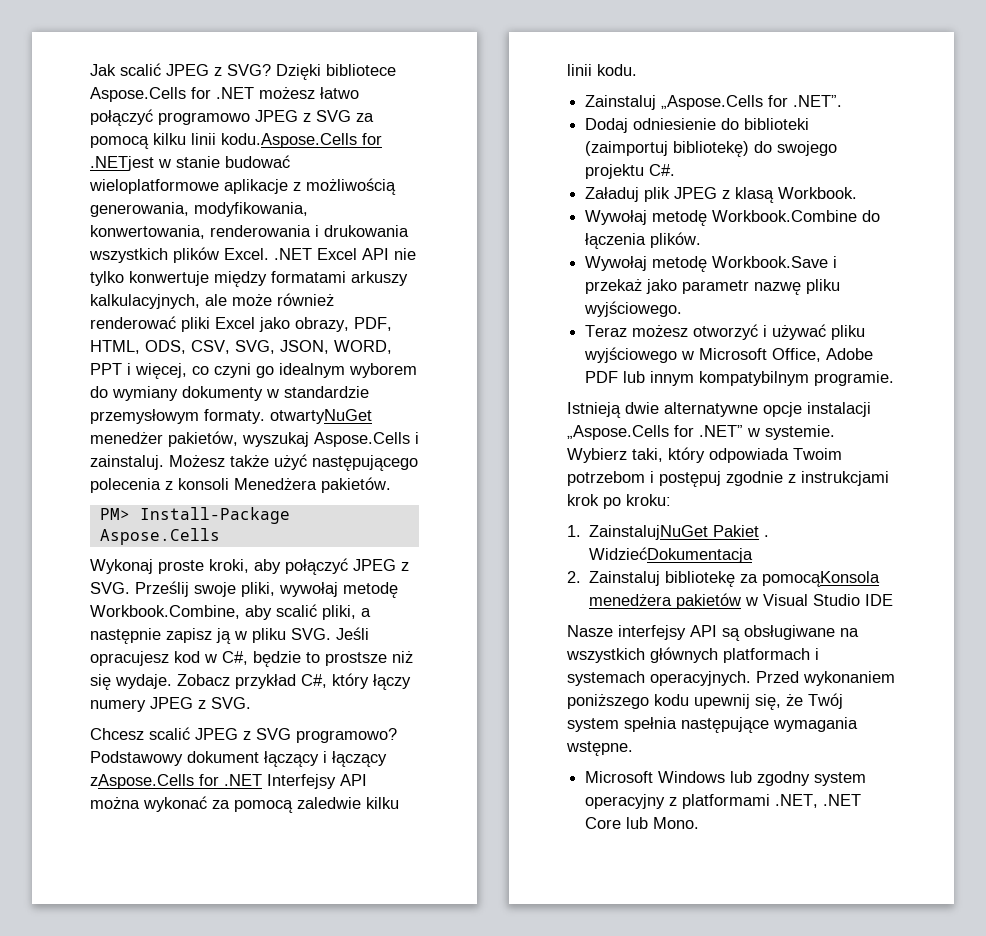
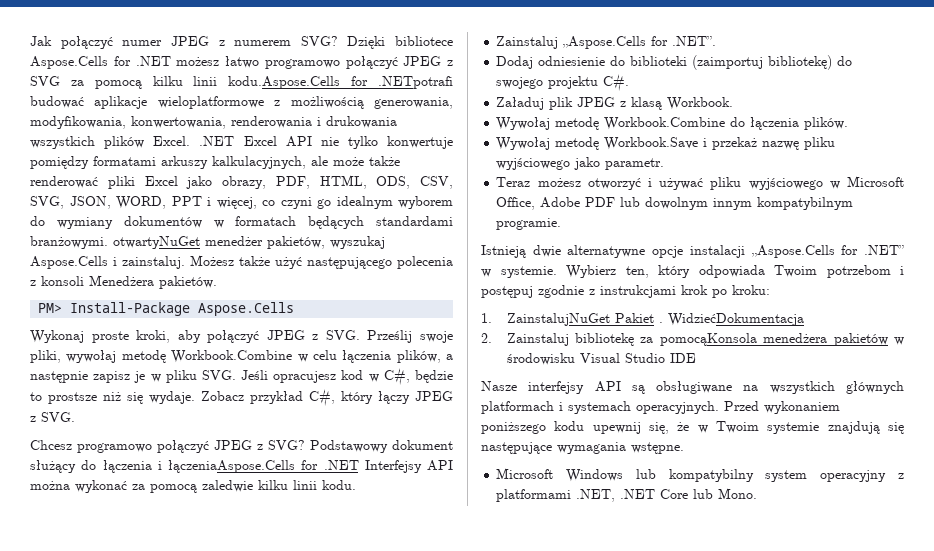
- Jak scalić JPEG z SVG?
+ Jak połączyć numer JPEG z numerem SVG?
- Dzięki bibliotece Aspose.Cells for .NET możesz łatwo połączyć programowo JPEG z SVG za pomocą kilku linii kodu.Aspose.Cells for .NETjest w stanie budować wieloplatformowe aplikacje z możliwością generowania, modyfikowania, konwertowania, renderowania i drukowania wszystkich plików Excel. .NET Excel API nie tylko konwertuje między formatami arkuszy kalkulacyjnych, ale może również renderować pliki Excel jako obrazy, PDF, HTML, ODS, CSV, SVG, JSON, WORD, PPT i więcej, co czyni go idealnym wyborem do wymiany dokumenty w standardzie przemysłowym formaty. otwartyNuGet menedżer pakietów, wyszukaj Aspose.Cells i zainstaluj.
+ Dzięki bibliotece Aspose.Cells for .NET możesz łatwo programowo połączyć JPEG z SVG za pomocą kilku linii kodu.Aspose.Cells for .NETpotrafi budować aplikacje wieloplatformowe z możliwością generowania, modyfikowania, konwertowania, renderowania i drukowania wszystkich plików Excel. .NET Excel API nie tylko konwertuje pomiędzy formatami arkuszy kalkulacyjnych, ale może także renderować pliki Excel jako obrazy, PDF, HTML, ODS, CSV, SVG, JSON, WORD, PPT i więcej, co czyni go idealnym wyborem do wymiany dokumentów w formatach będących standardami branżowymi. otwartyNuGet menedżer pakietów, wyszukaj Aspose.Cells i zainstaluj.
- Wykonaj proste kroki, aby połączyć JPEG z SVG. Prześlij swoje pliki, wywołaj metodę Workbook.Combine, aby scalić pliki, a następnie zapisz ją w pliku SVG. Jeśli opracujesz kod w C#, będzie to prostsze niż się wydaje.
+ Wykonaj proste kroki, aby połączyć JPEG z SVG. Prześlij swoje pliki, wywołaj metodę Workbook.Combine w celu łączenia plików, a następnie zapisz je w pliku SVG. Jeśli opracujesz kod w C#, będzie to prostsze niż się wydaje.
- Zobacz przykład C#, który łączy numery JPEG z SVG.
+ Zobacz przykład C#, który łączy JPEG z SVG.
- Chcesz scalić JPEG z SVG programowo? Podstawowy dokument łączący i łączący zAspose.Cells for .NET Interfejsy API można wykonać za pomocą zaledwie kilku linii kodu.
+ Chcesz programowo połączyć JPEG z SVG? Podstawowy dokument służący do łączenia i łączeniaAspose.Cells for .NET Interfejsy API można wykonać za pomocą zaledwie kilku linii kodu.
- Wywołaj metodę Workbook.Save i przekaż jako parametr nazwę pliku wyjściowego.
+ Wywołaj metodę Workbook.Save i przekaż nazwę pliku wyjściowego jako parametr.
- Teraz możesz otworzyć i używać pliku wyjściowego w Microsoft Office, Adobe PDF lub innym kompatybilnym programie.
+ Teraz możesz otworzyć i używać pliku wyjściowego w Microsoft Office, Adobe PDF lub dowolnym innym kompatybilnym programie.
- Wybierz taki, który odpowiada Twoim potrzebom i postępuj zgodnie z instrukcjami krok po kroku:
+ Wybierz ten, który odpowiada Twoim potrzebom i postępuj zgodnie z instrukcjami krok po kroku:
- 2. Zainstaluj bibliotekę za pomocąKonsola menedżera pakietów w Visual Studio IDE
+ 2. Zainstaluj bibliotekę za pomocąKonsola menedżera pakietów w środowisku Visual Studio IDE
- Przed wykonaniem poniższego kodu upewnij się, że Twój system spełnia następujące wymagania wstępne.
+ Przed wykonaniem poniższego kodu upewnij się, że w Twoim systemie znajdują się następujące wymagania wstępne.
- Microsoft Windows lub zgodny system operacyjny z platformami .NET, .NET Core lub Mono.
+ Microsoft Windows lub kompatybilny system operacyjny z platformami .NET, .NET Core lub Mono.

